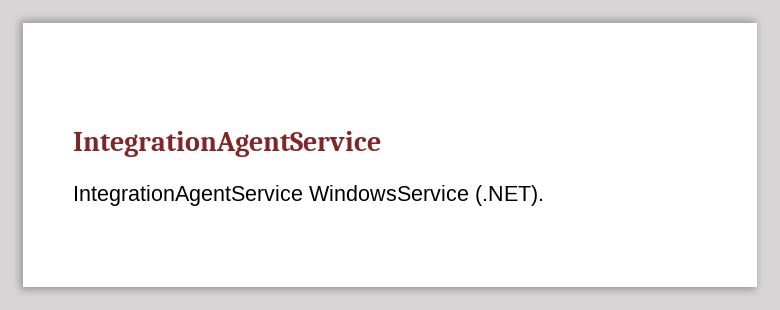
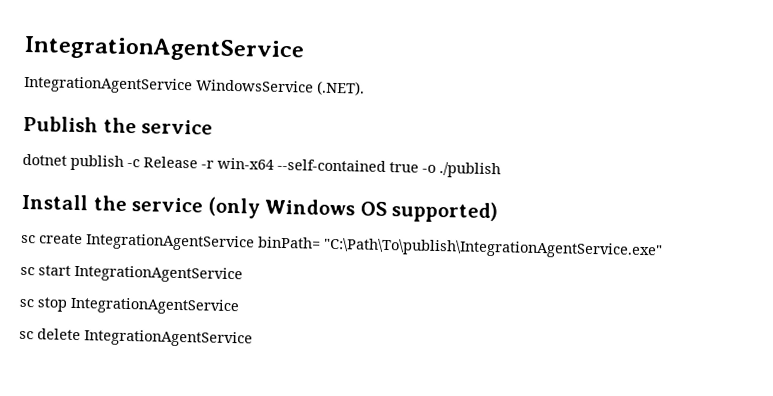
+ Publish the service
+ dotnet publish -c Release -r win-x64 --self-contained true -o ./publish
+ Install the service (only Windows OS supported)
+ sc create IntegrationAgentService binPath= "C:\Path\To\publish\IntegrationAgentService.exe"
+ sc start IntegrationAgentService
+ sc stop IntegrationAgentService
+ sc delete IntegrationAgentService

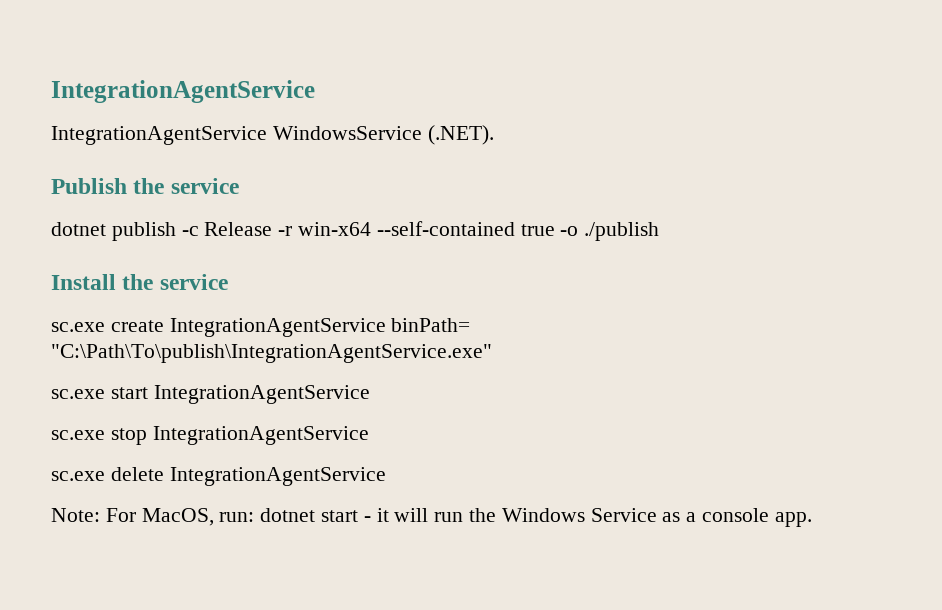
- Install the service (only Windows OS supported)
- sc create IntegrationAgentService binPath= "C:\Path\To\publish\IntegrationAgentService.exe"
+ Install the service
+ sc.exe create IntegrationAgentService binPath= "C:\Path\To\publish\IntegrationAgentService.exe"
- sc start IntegrationAgentService
+ sc.exe start IntegrationAgentService
- sc stop IntegrationAgentService
+ sc.exe stop IntegrationAgentService
- sc delete IntegrationAgentService
+ sc.exe delete IntegrationAgentService
+ Note: For MacOS, run: dotnet start - it will run the Windows Service as a console app.

